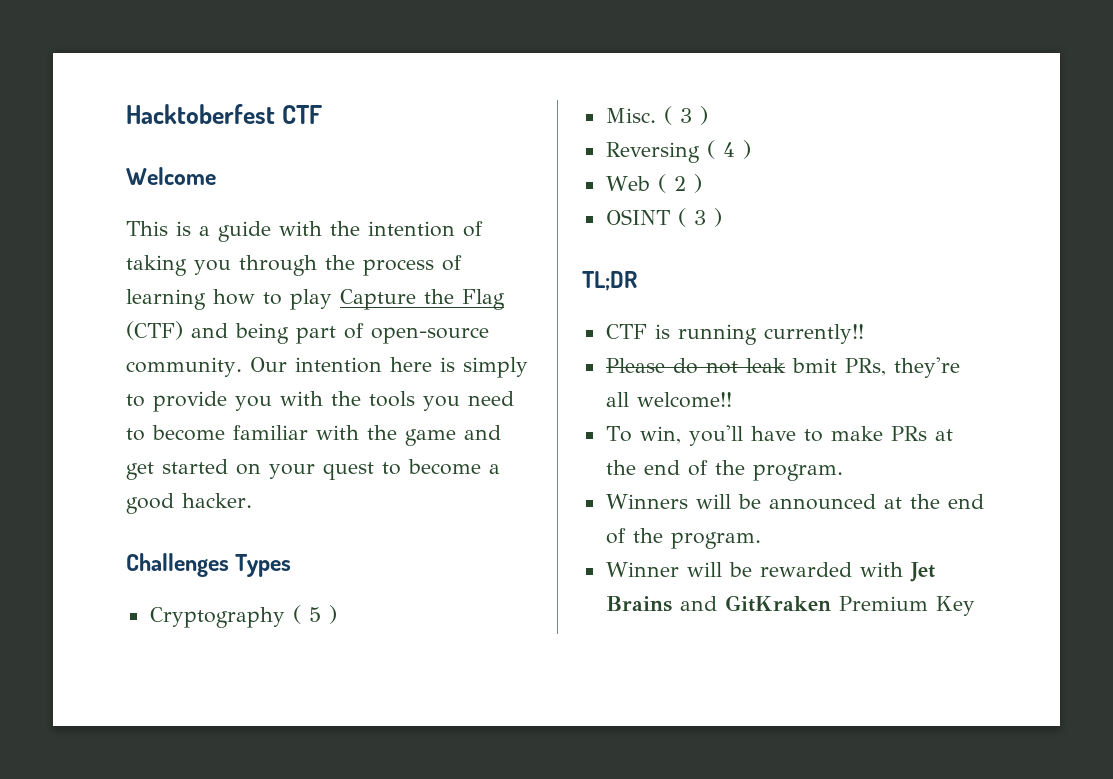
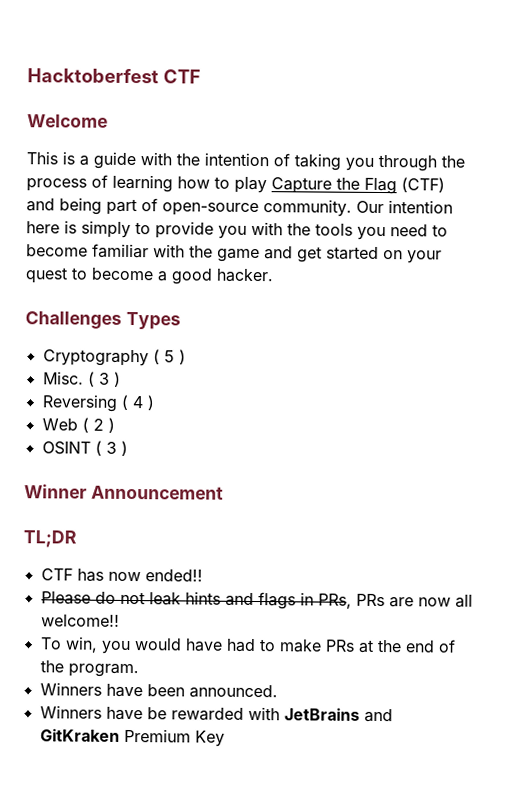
+ Winner Announcement
- CTF is running currently!!
+ CTF has now ended!!
- Please do not leak bmit PRs, they're all welcome!!
+ Please do not leak hints and flags in PRs, PRs are now all welcome!!
- To win, you'll have to make PRs at the end of the program.
+ To win, you would have had to make PRs at the end of the program.
- Winners will be announced at the end of the program.
- Winner will be rewarded with Jet Brains and GitKraken Premium Key
+ Winners have been announced.
+ Winners have be rewarded with JetBrains and GitKraken Premium Key

